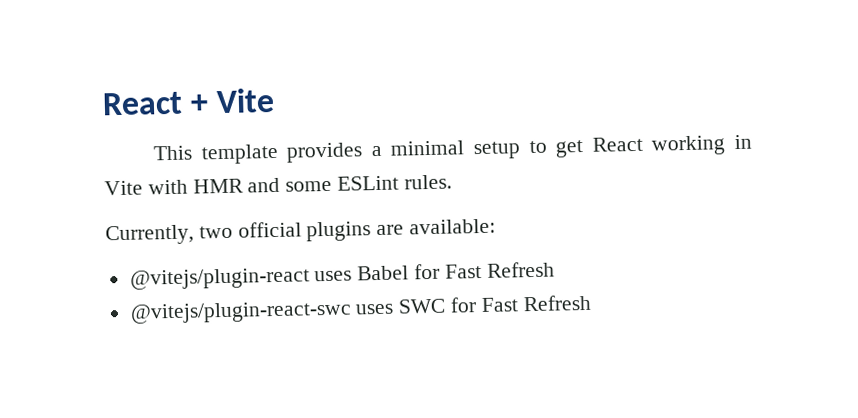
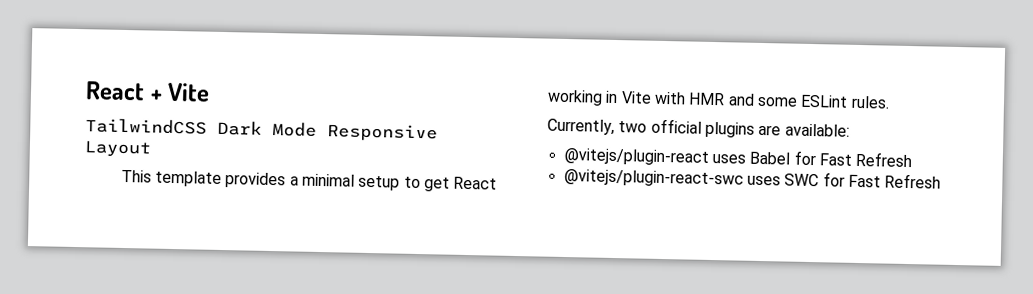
+ TailwindCSS Dark Mode Responsive Layout

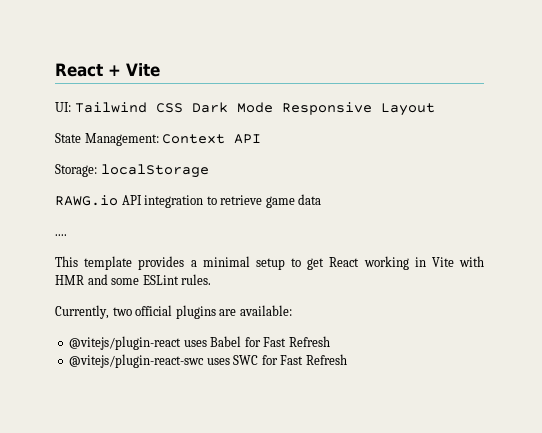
- TailwindCSS Dark Mode Responsive Layout
+ UI: Tailwind CSS Dark Mode Responsive Layout
+ State Management: Context API
+ Storage: localStorage
+ RAWG.io API integration to retrieve game data
+ ....

